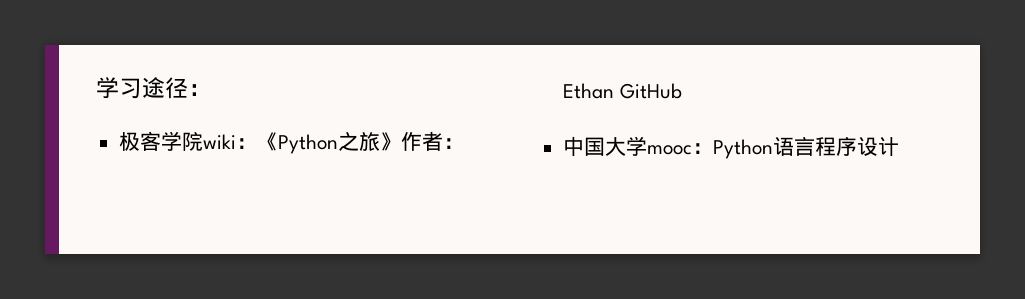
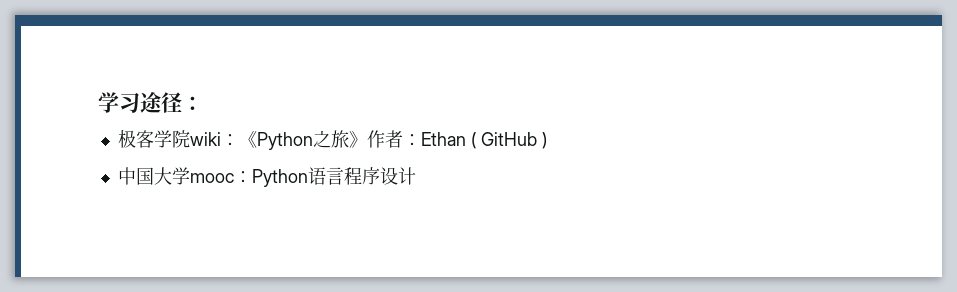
- 极客学院wiki：《Python之旅》作者：Ethan GitHub
+ 极客学院wiki：《Python之旅》作者：Ethan ( GitHub )

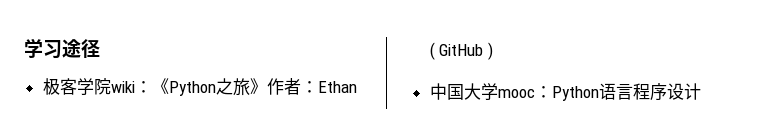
- 学习途径：
+ 学习途径

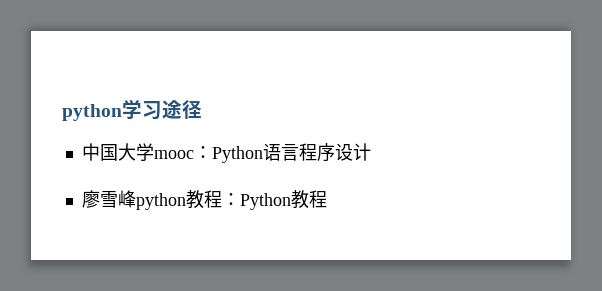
- 学习途径
+ python学习途径
- 极客学院wiki：《Python之旅》作者：Ethan ( GitHub )
+ 廖雪峰python教程：Python教程

